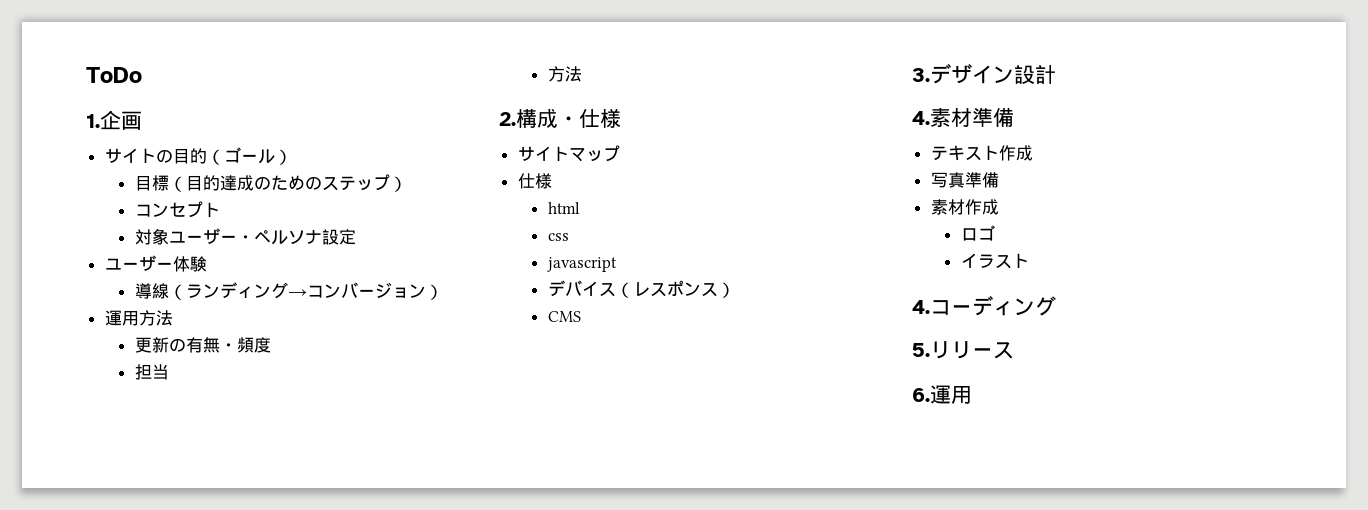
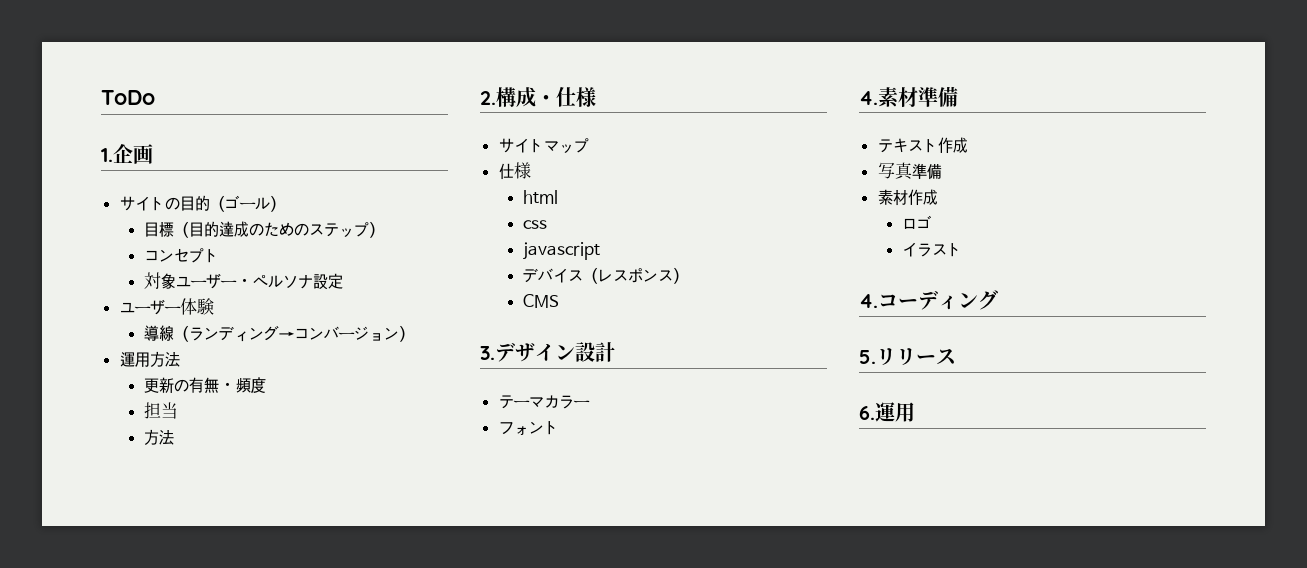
+ テーマカラー
+ フォント

